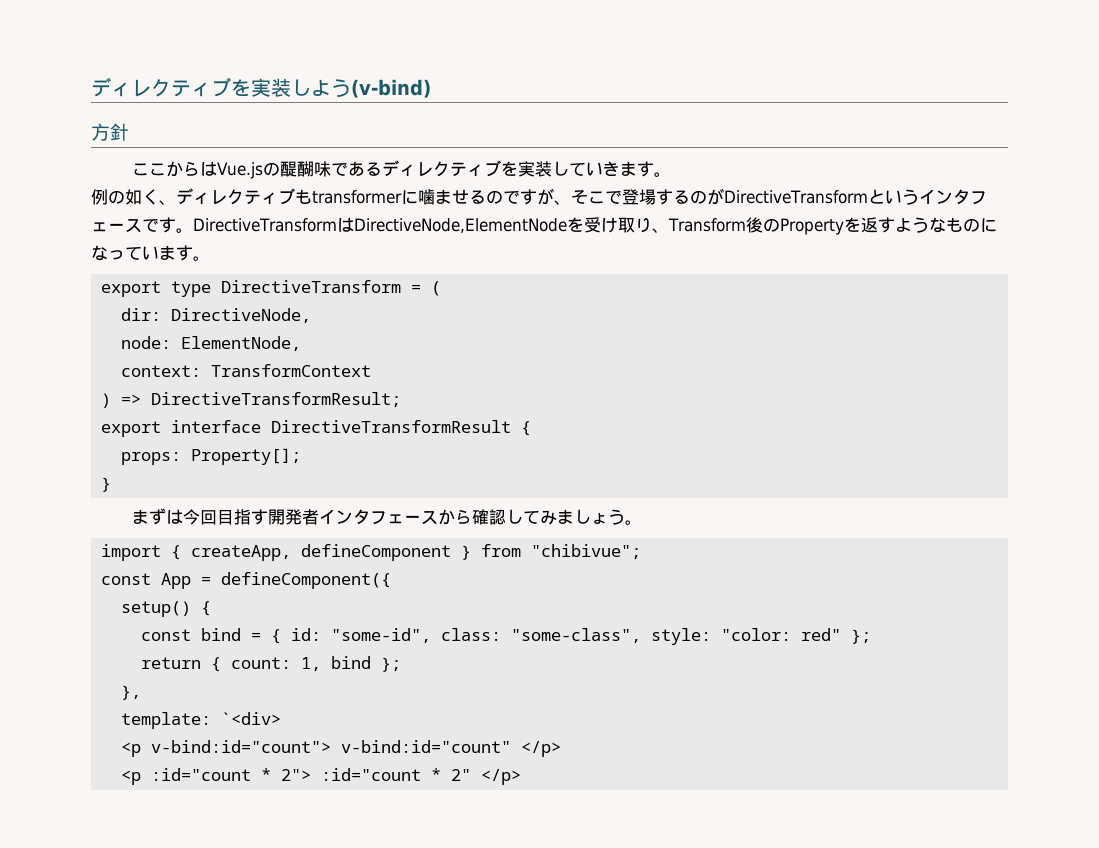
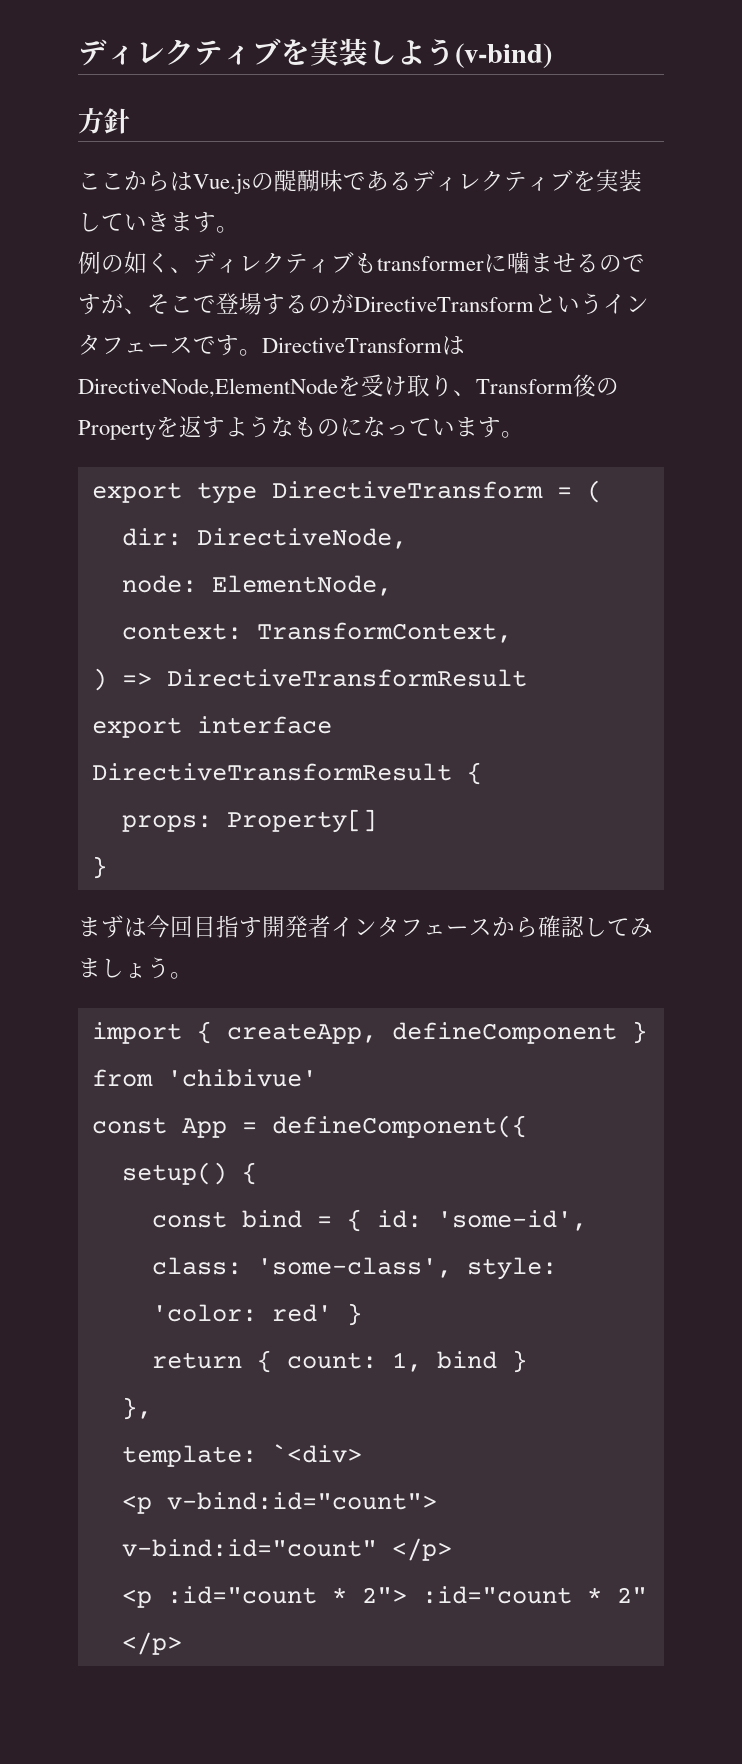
- context: TransformContext
+ context: TransformContext,
- ) => DirectiveTransformResult;
+ ) => DirectiveTransformResult
- props: Property[];
+ props: Property[]
- import { createApp, defineComponent } from "chibivue";
+ import { createApp, defineComponent } from 'chibivue'
- const bind = { id: "some-id", class: "some-class", style: "color: red" };
+ const bind = { id: 'some-id', class: 'some-class', style: 'color: red' }
- return { count: 1, bind };
+ return { count: 1, bind }

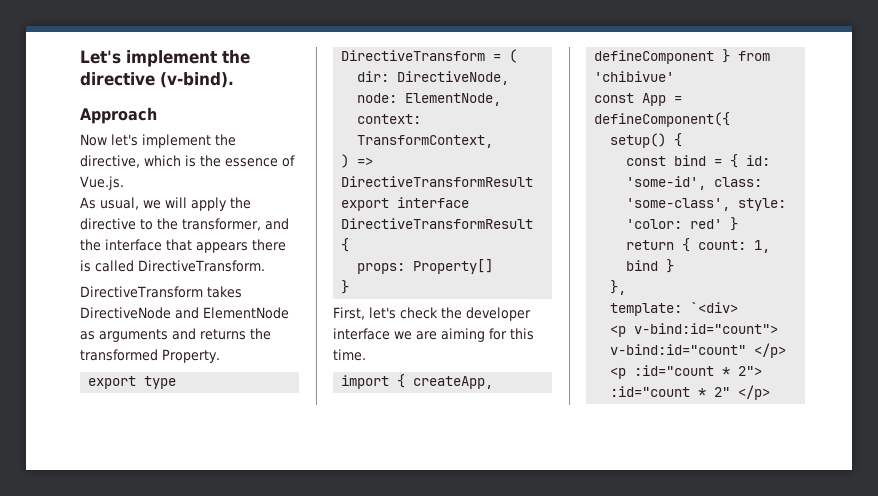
- ディレクティブを実装しよう(v-bind)
- 方針
- ここからはVue.jsの醍醐味であるディレクティブを実装していきます。
- 例の如く、ディレクティブもtransformerに噛ませるのですが、そこで登場するのがDirectiveTransformというインタフェースです。DirectiveTransformはDirectiveNode,ElementNodeを受け取り、Transform後のPropertyを返すようなものになっています。
+ Let's implement the directive (v-bind).
+ Approach
+ Now let's implement the directive, which is the essence of Vue.js.
+ As usual, we will apply the directive to the transformer, and the interface that appears there is called DirectiveTransform.
+ DirectiveTransform takes DirectiveNode and ElementNode as arguments and returns the transformed Property.
- まずは今回目指す開発者インタフェースから確認してみましょう。
+ First, let's check the developer interface we are aiming for this time.

